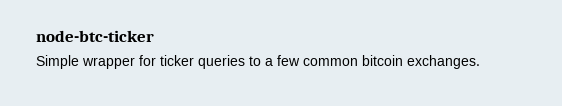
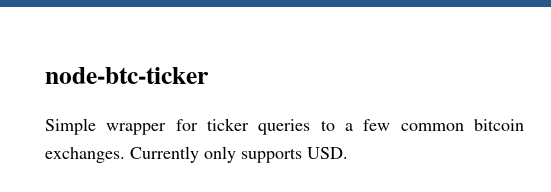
+ Currently only supports USD.

